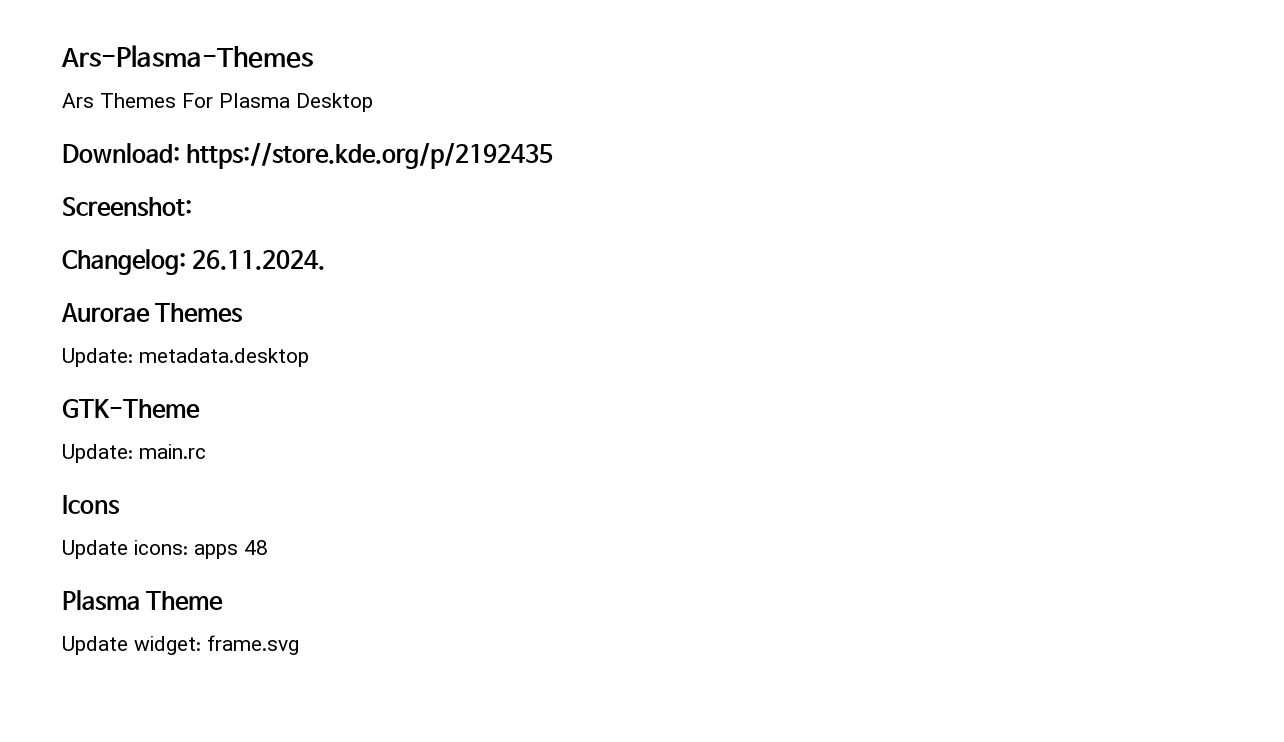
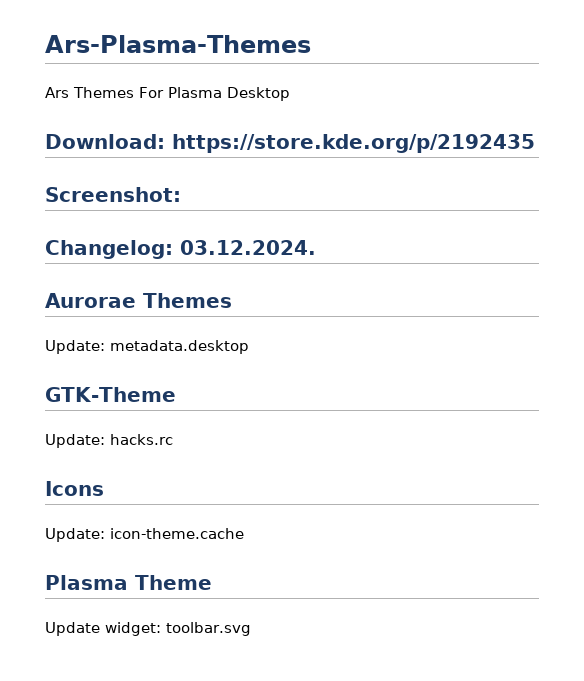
- Changelog: 26.11.2024.
+ Changelog: 03.12.2024.
- Update: main.rc
+ Update: hacks.rc
- Update icons: apps 48
+ Update: icon-theme.cache
- Update widget: frame.svg
+ Update widget: toolbar.svg

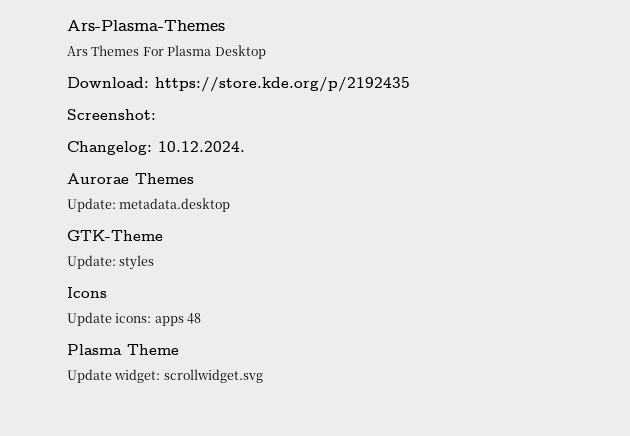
- Changelog: 03.12.2024.
+ Changelog: 10.12.2024.
- Update: hacks.rc
+ Update: styles
- Update: icon-theme.cache
+ Update icons: apps 48
- Update widget: toolbar.svg
+ Update widget: scrollwidget.svg

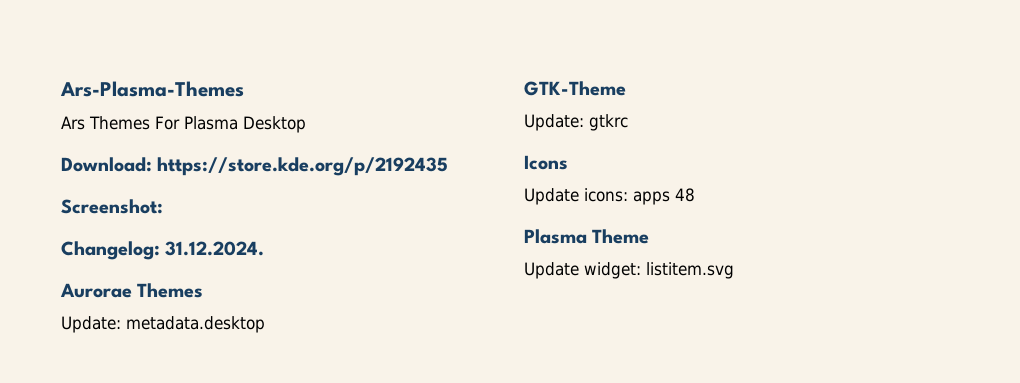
- Changelog: 10.12.2024.
+ Changelog: 31.12.2024.
- Update: styles
+ Update: gtkrc
- Update widget: scrollwidget.svg
+ Update widget: listitem.svg

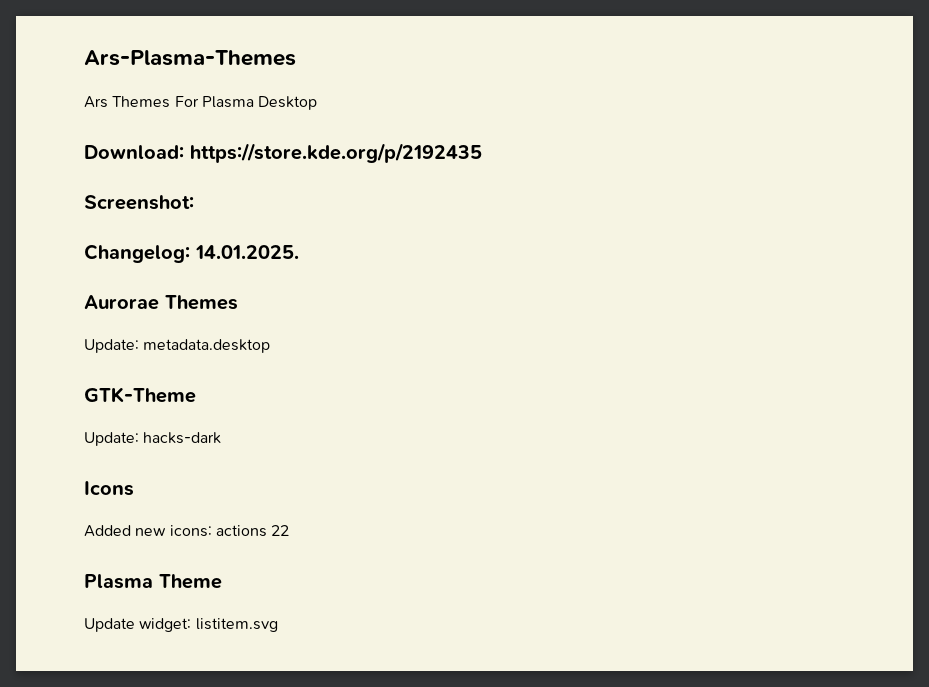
- Changelog: 31.12.2024.
+ Changelog: 14.01.2025.
- Update: gtkrc
+ Update: hacks-dark
- Update icons: apps 48
+ Added new icons: actions 22

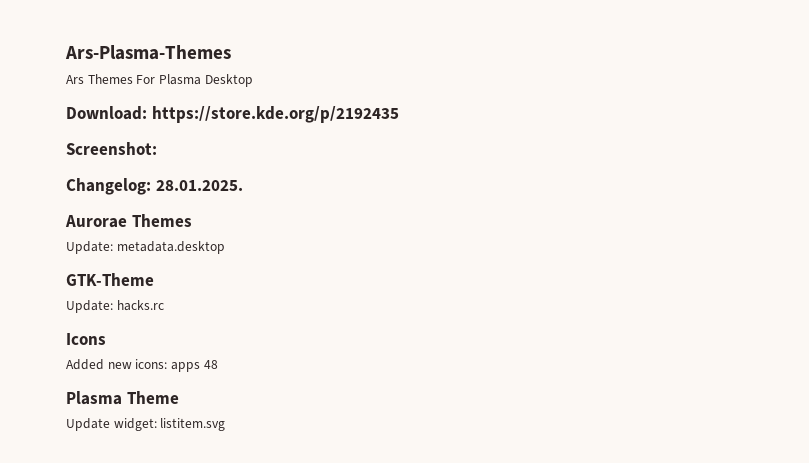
- Changelog: 14.01.2025.
+ Changelog: 28.01.2025.
- Update: hacks-dark
+ Update: hacks.rc
- Added new icons: actions 22
+ Added new icons: apps 48

